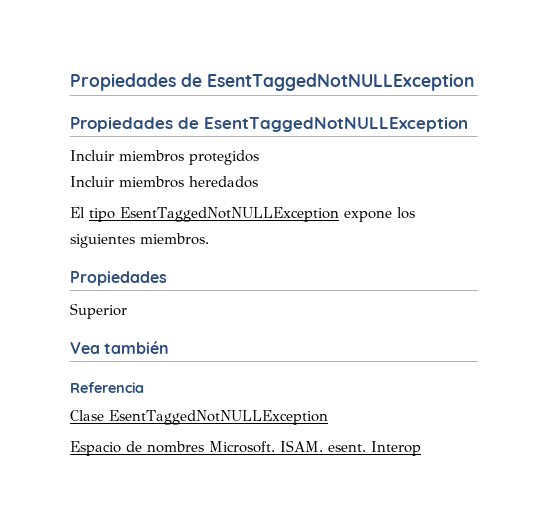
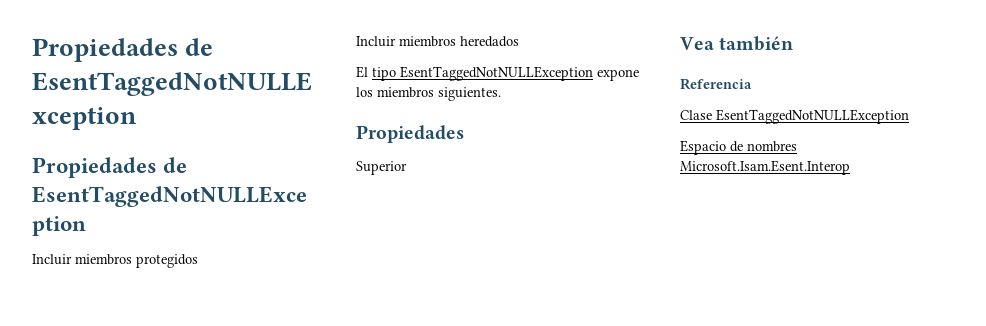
- El tipo EsentTaggedNotNULLException expone los siguientes miembros.
+ El tipo EsentTaggedNotNULLException expone los miembros siguientes.
- Espacio de nombres Microsoft. ISAM. esent. Interop
+ Espacio de nombres Microsoft.Isam.Esent.Interop

